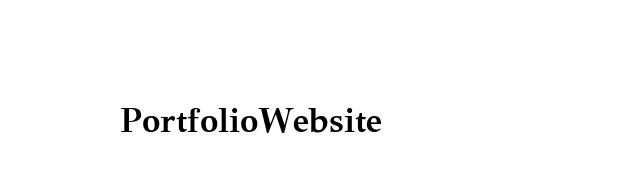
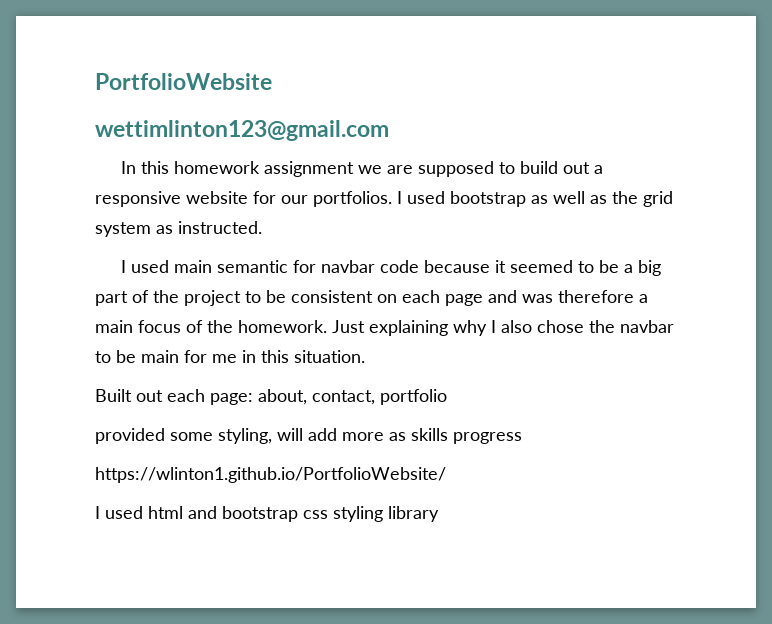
+ wettimlinton123@gmail.com
+ In this homework assignment we are supposed to build out a responsive website for our portfolios. I used bootstrap as well as the grid system as instructed.
+ I used main semantic for navbar code because it seemed to be a big part of the project to be consistent on each page and was therefore a main focus of the homework. Just explaining why I also chose the navbar to be main for me in this situation.
+ Built out each page: about, contact, portfolio
+ provided some styling, will add more as skills progress
+ https://wlinton1.github.io/PortfolioWebsite/
+ I used html and bootstrap css styling library

